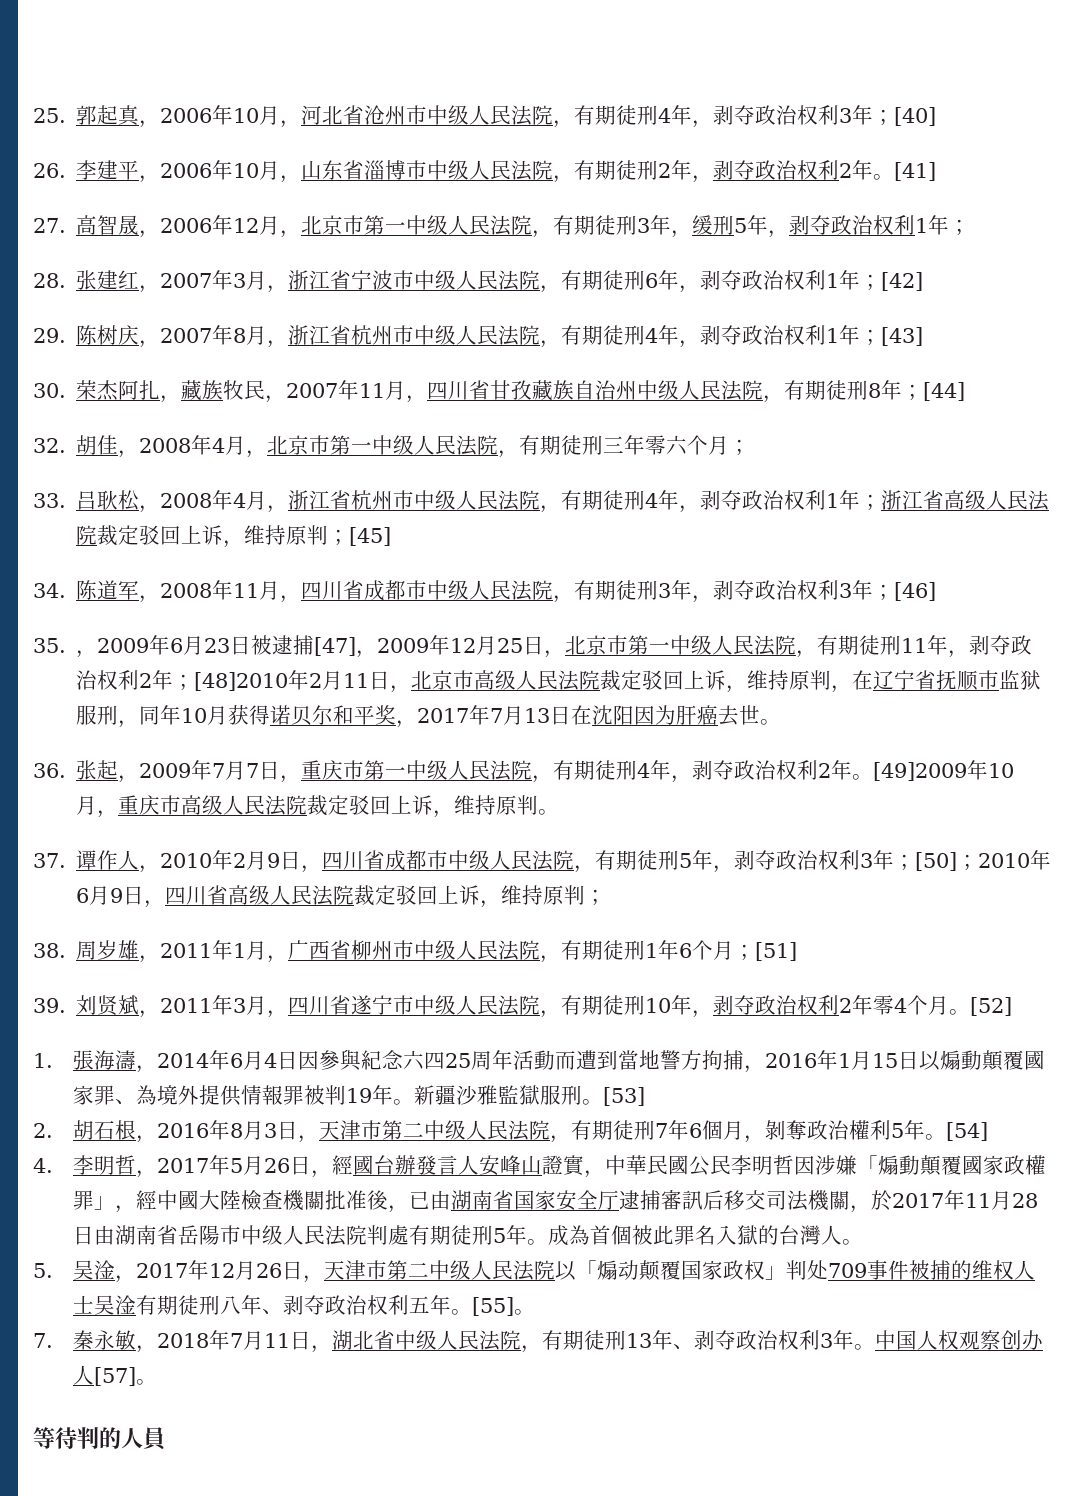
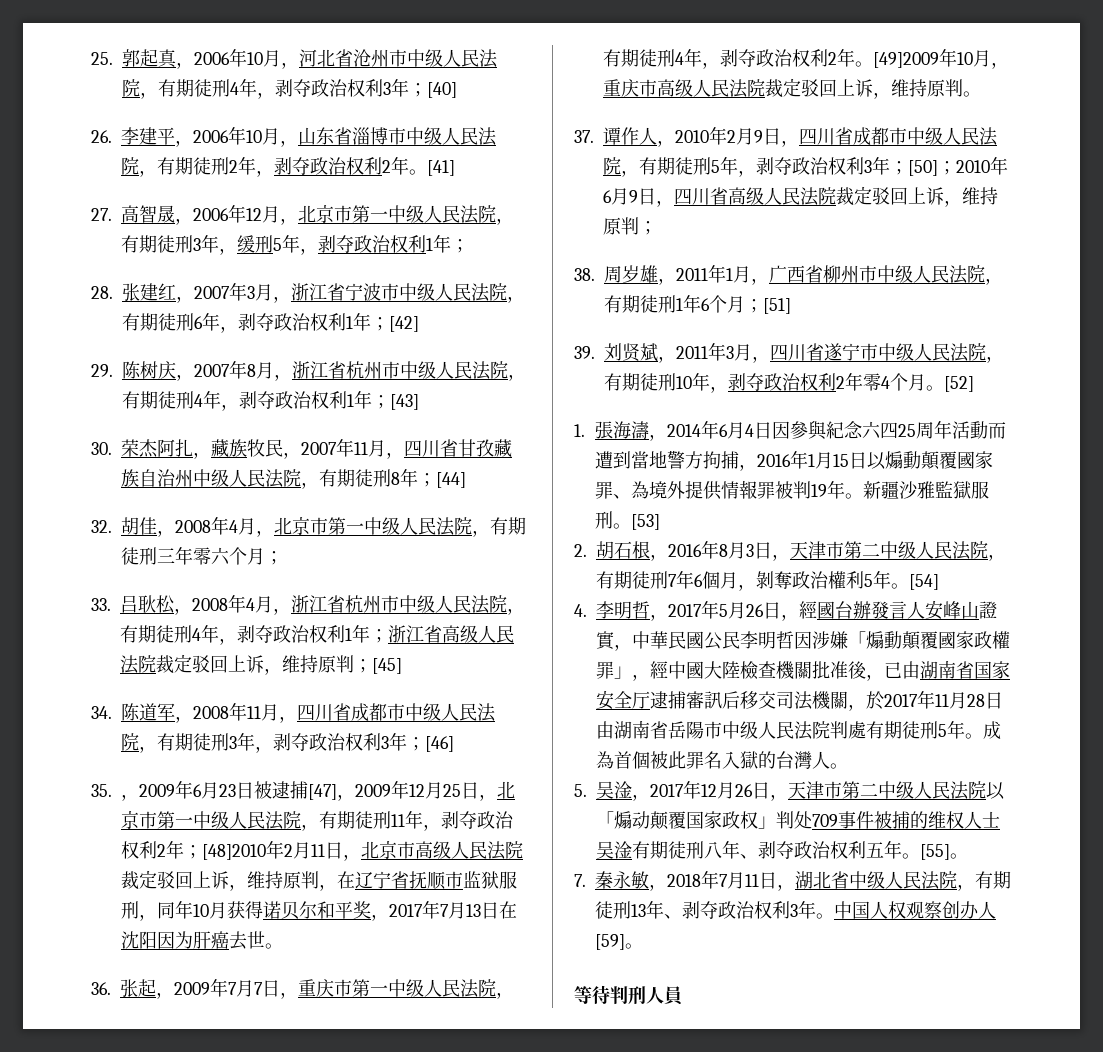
- 中国人权观察创办人[57]。
+ 中国人权观察创办人[59]。
- 等待判的人員
+ 等待判刑人員

